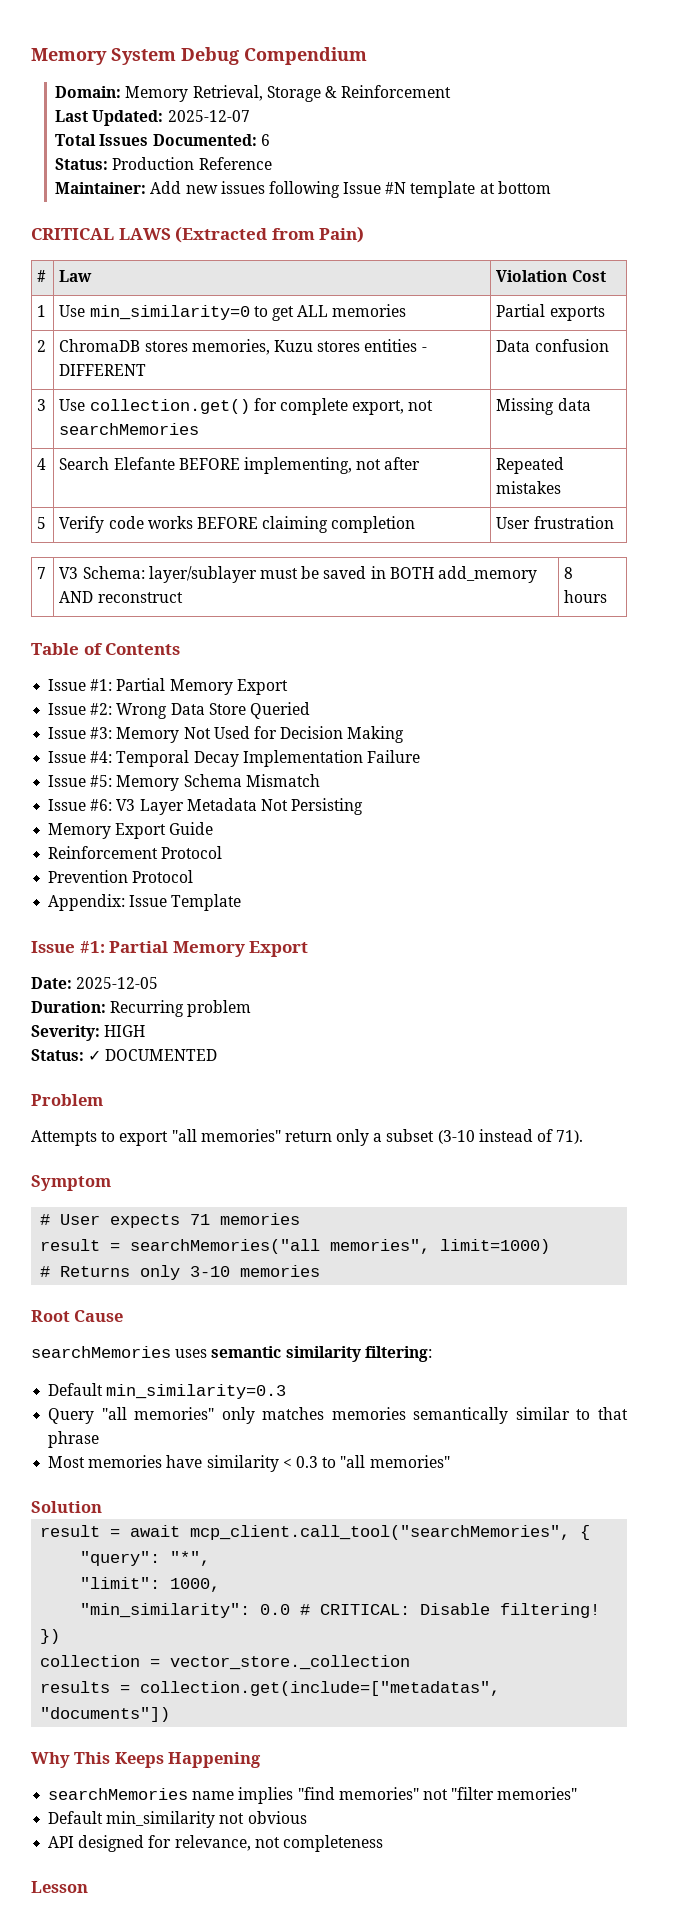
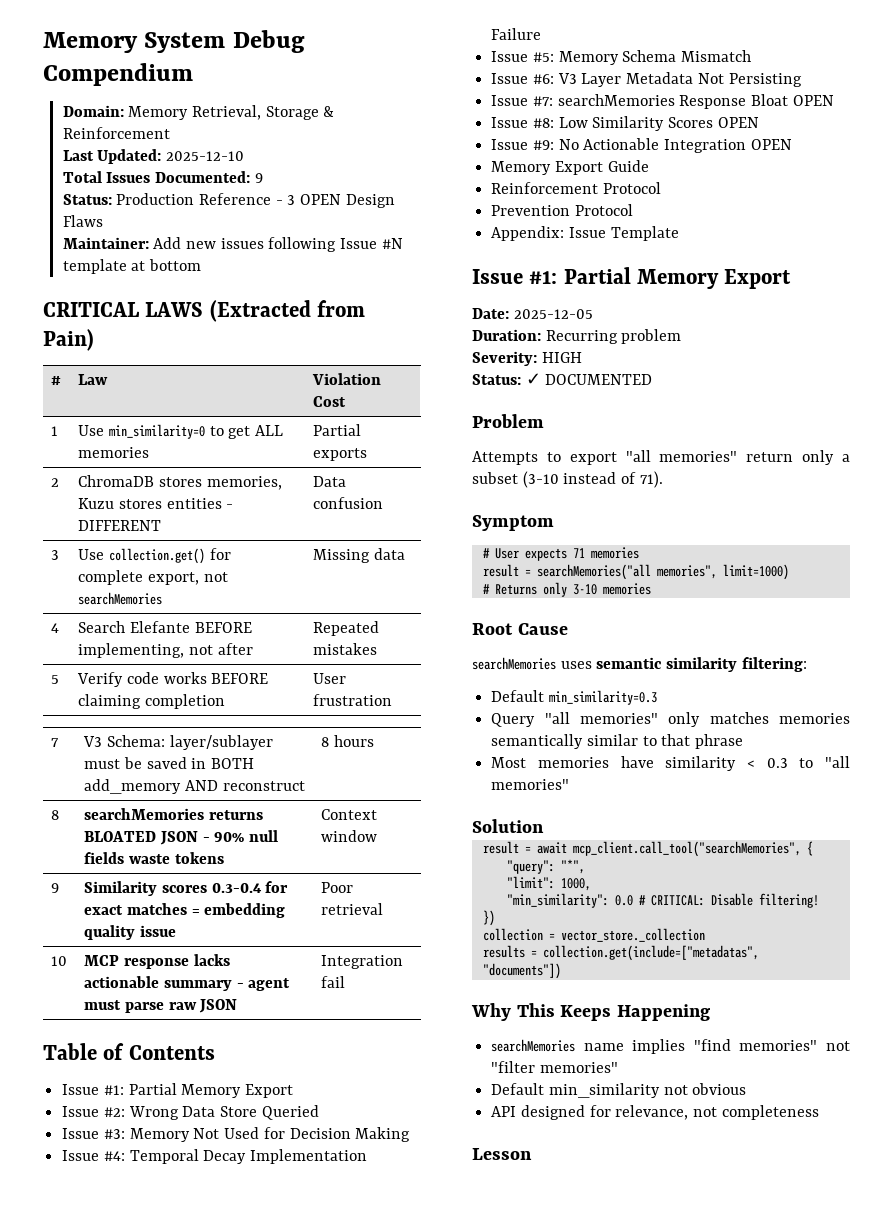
- Last Updated: 2025-12-07
+ Last Updated: 2025-12-10
- Total Issues Documented: 6
+ Total Issues Documented: 9
- Status: Production Reference
+ Status: Production Reference - 3 OPEN Design Flaws
+ 8 | searchMemories returns BLOATED JSON - 90% null fields waste tokens | Context window
+ 9 | Similarity scores 0.3-0.4 for exact matches = embedding quality issue | Poor retrieval
+ 10 | MCP response lacks actionable summary - agent must parse raw JSON | Integration fail
+ Issue #7: searchMemories Response Bloat OPEN
+ Issue #8: Low Similarity Scores OPEN
+ Issue #9: No Actionable Integration OPEN

